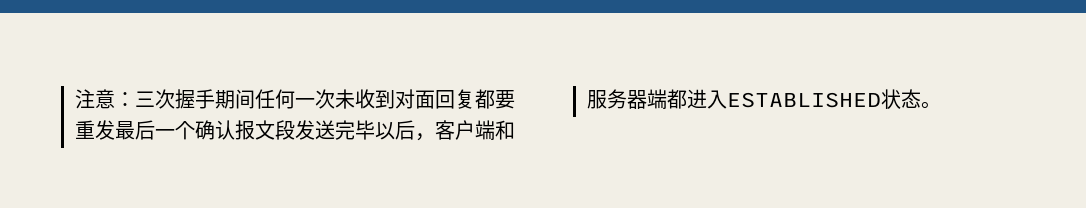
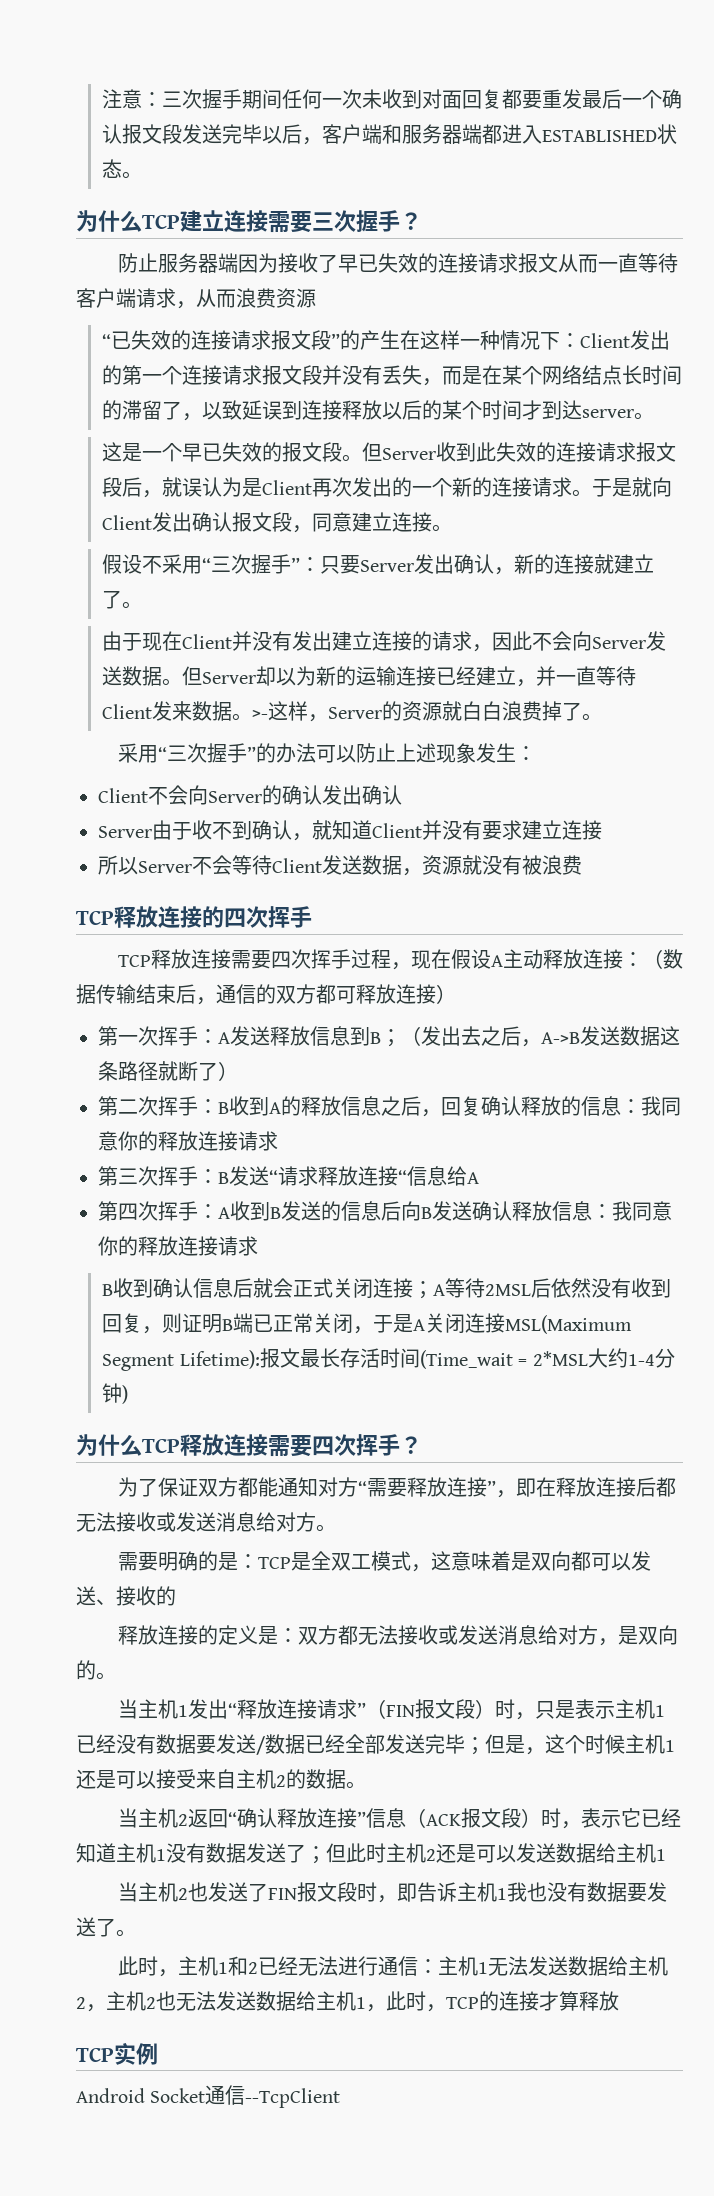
+ 为什么TCP建立连接需要三次握手？
+ 防止服务器端因为接收了早已失效的连接请求报文从而一直等待客户端请求，从而浪费资源
+ “已失效的连接请求报文段”的产生在这样一种情况下：Client发出的第一个连接请求报文段并没有丢失，而是在某个网络结点长时间的滞留了，以致延误到连接释放以后的某个时间才到达server。
+ 这是一个早已失效的报文段。但Server收到此失效的连接请求报文段后，就误认为是Client再次发出的一个新的连接请求。于是就向Client发出确认报文段，同意建立连接。
+ 假设不采用“三次握手”：只要Server发出确认，新的连接就建立了。
+ 由于现在Client并没有发出建立连接的请求，因此不会向Server发送数据。但Server却以为新的运输连接已经建立，并一直等待Client发来数据。>-这样，Server的资源就白白浪费掉了。
+ 采用“三次握手”的办法可以防止上述现象发生：
+ Client不会向Server的确认发出确认
+ Server由于收不到确认，就知道Client并没有要求建立连接
+ 所以Server不会等待Client发送数据，资源就没有被浪费
+ TCP释放连接的四次挥手
+ TCP释放连接需要四次挥手过程，现在假设A主动释放连接：（数据传输结束后，通信的双方都可释放连接）
+ 第一次挥手：A发送释放信息到B；（发出去之后，A->B发送数据这条路径就断了）
+ 第二次挥手：B收到A的释放信息之后，回复确认释放的信息：我同意你的释放连接请求
+ 第三次挥手：B发送“请求释放连接“信息给A
+ 第四次挥手：A收到B发送的信息后向B发送确认释放信息：我同意你的释放连接请求
+ B收到确认信息后就会正式关闭连接；A等待2MSL后依然没有收到回复，则证明B端已正常关闭，于是A关闭连接MSL(Maximum Segment Lifetime):报文最长存活时间(Time_wait = 2*MSL大约1-4分钟)
+ 为什么TCP释放连接需要四次挥手？
+ 为了保证双方都能通知对方“需要释放连接”，即在释放连接后都无法接收或发送消息给对方。
+ 需要明确的是：TCP是全双工模式，这意味着是双向都可以发送、接收的
+ 释放连接的定义是：双方都无法接收或发送消息给对方，是双向的。
+ 当主机1发出“释放连接请求”（FIN报文段）时，只是表示主机1已经没有数据要发送/数据已经全部发送完毕；但是，这个时候主机1还是可以接受来自主机2的数据。
+ 当主机2返回“确认释放连接”信息（ACK报文段）时，表示它已经知道主机1没有数据发送了；但此时主机2还是可以发送数据给主机1
+ 当主机2也发送了FIN报文段时，即告诉主机1我也没有数据要发送了。
+ 此时，主机1和2已经无法进行通信：主机1无法发送数据给主机2，主机2也无法发送数据给主机1，此时，TCP的连接才算释放
+ TCP实例
+ Android Socket通信--TcpClient

